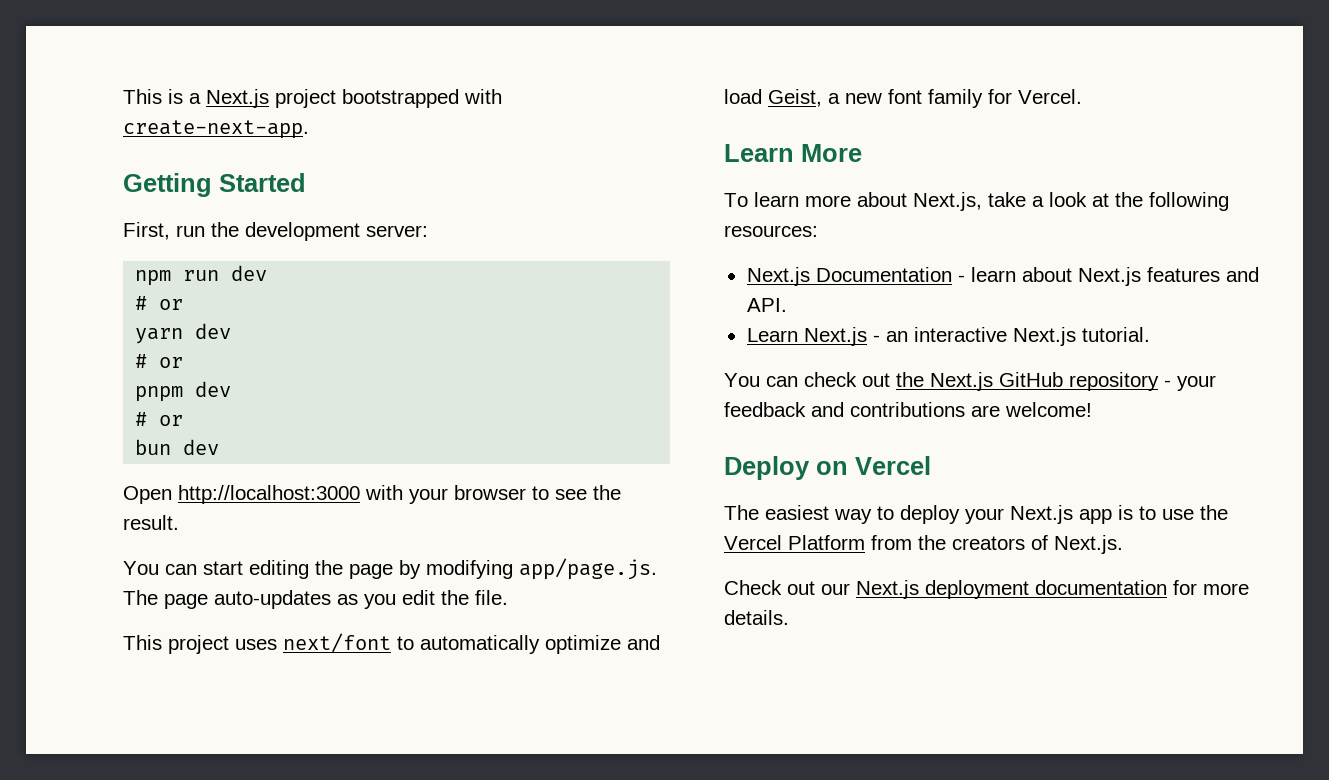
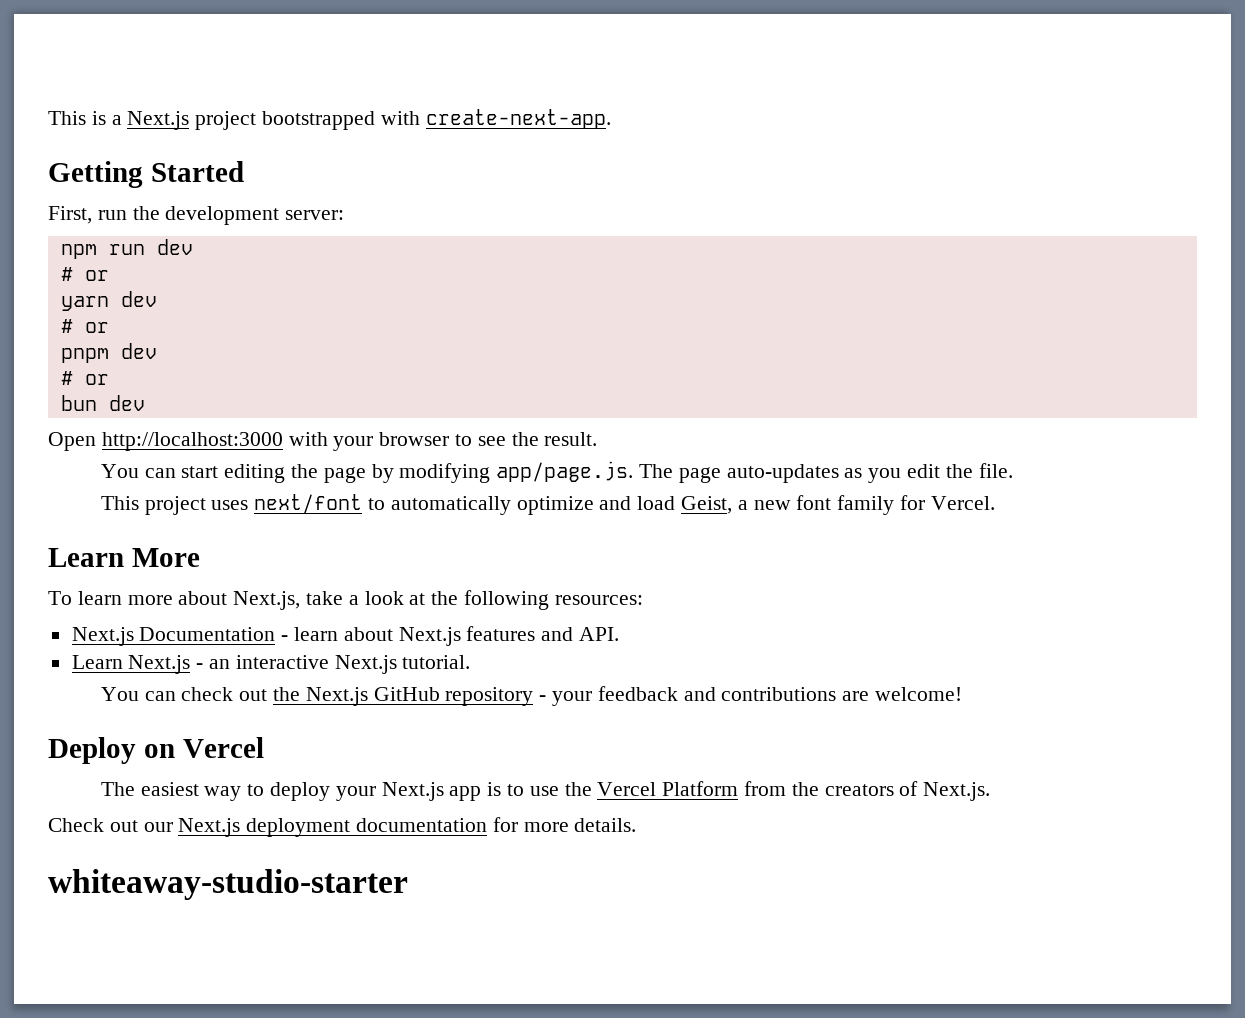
+ whiteaway-studio-starter

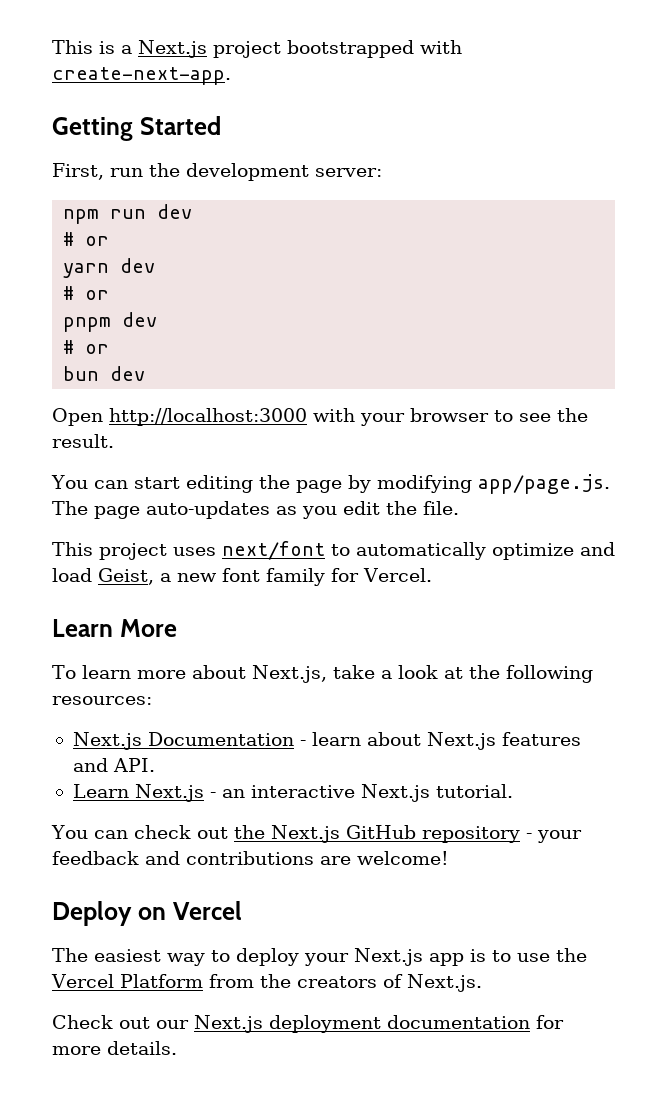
- whiteaway-studio-starter

